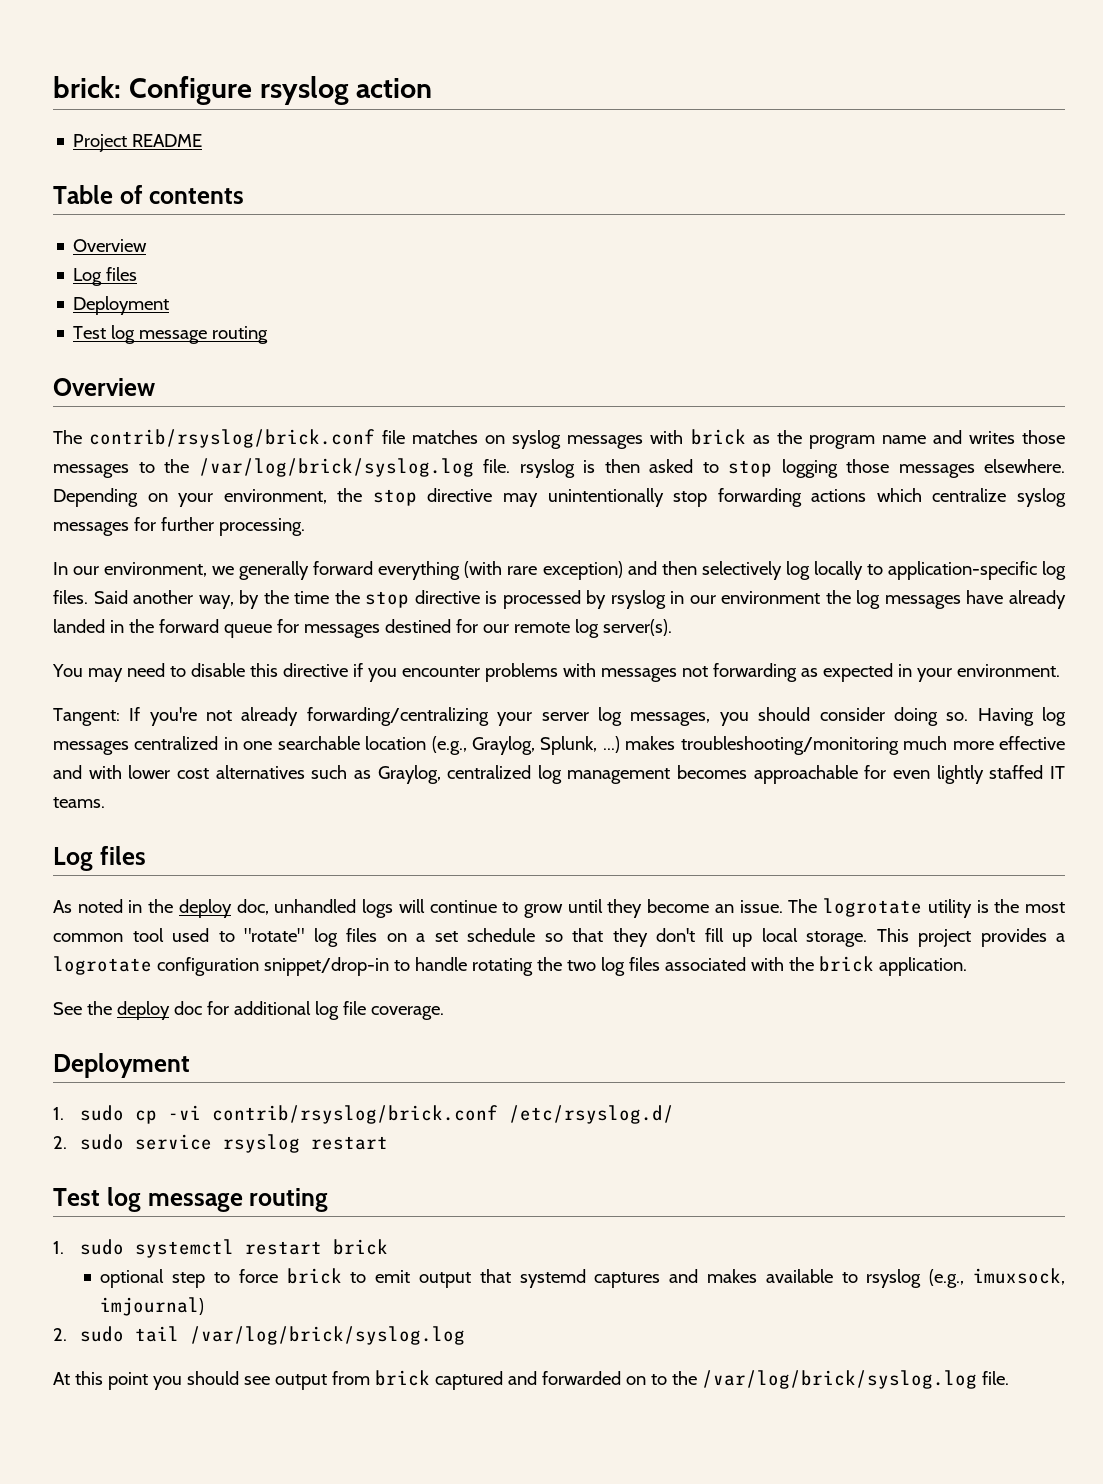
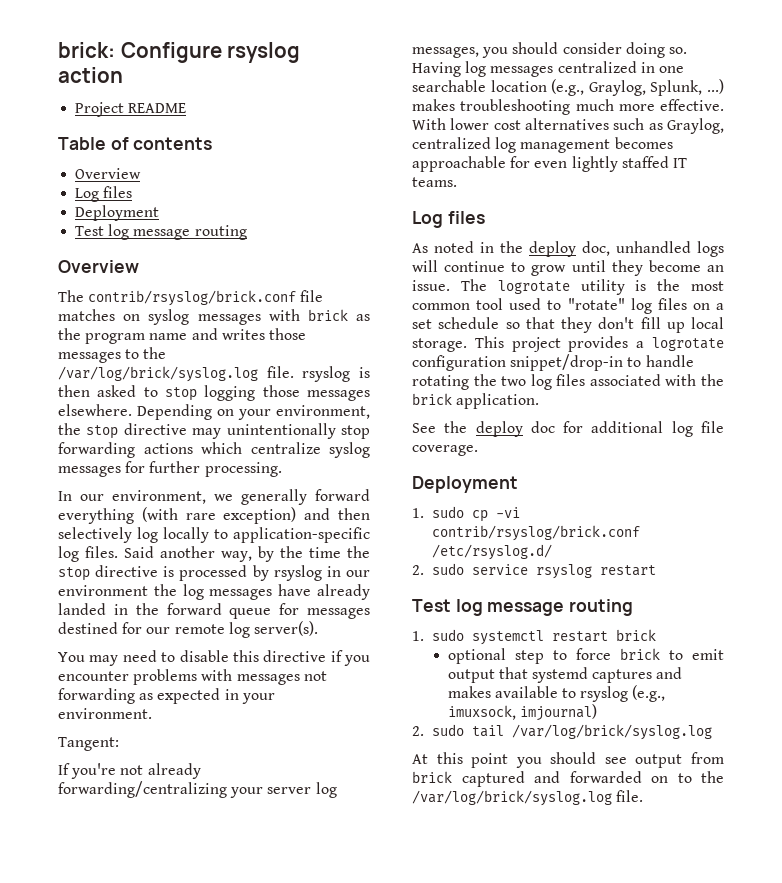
- Tangent: If you're not already forwarding/centralizing your server log messages, you should consider doing so.
+ Tangent:
+ If you're not already forwarding/centralizing your server log messages, you should consider doing so.
- Having log messages centralized in one searchable location (e.g., Graylog, Splunk, ...) makes troubleshooting/monitoring much more effective and with lower cost alternatives such as Graylog, centralized log management becomes approachable for even lightly staffed IT teams.
+ Having log messages centralized in one searchable location (e.g., Graylog, Splunk, ...) makes troubleshooting much more effective. With lower cost alternatives such as Graylog, centralized log management becomes approachable for even lightly staffed IT teams.

